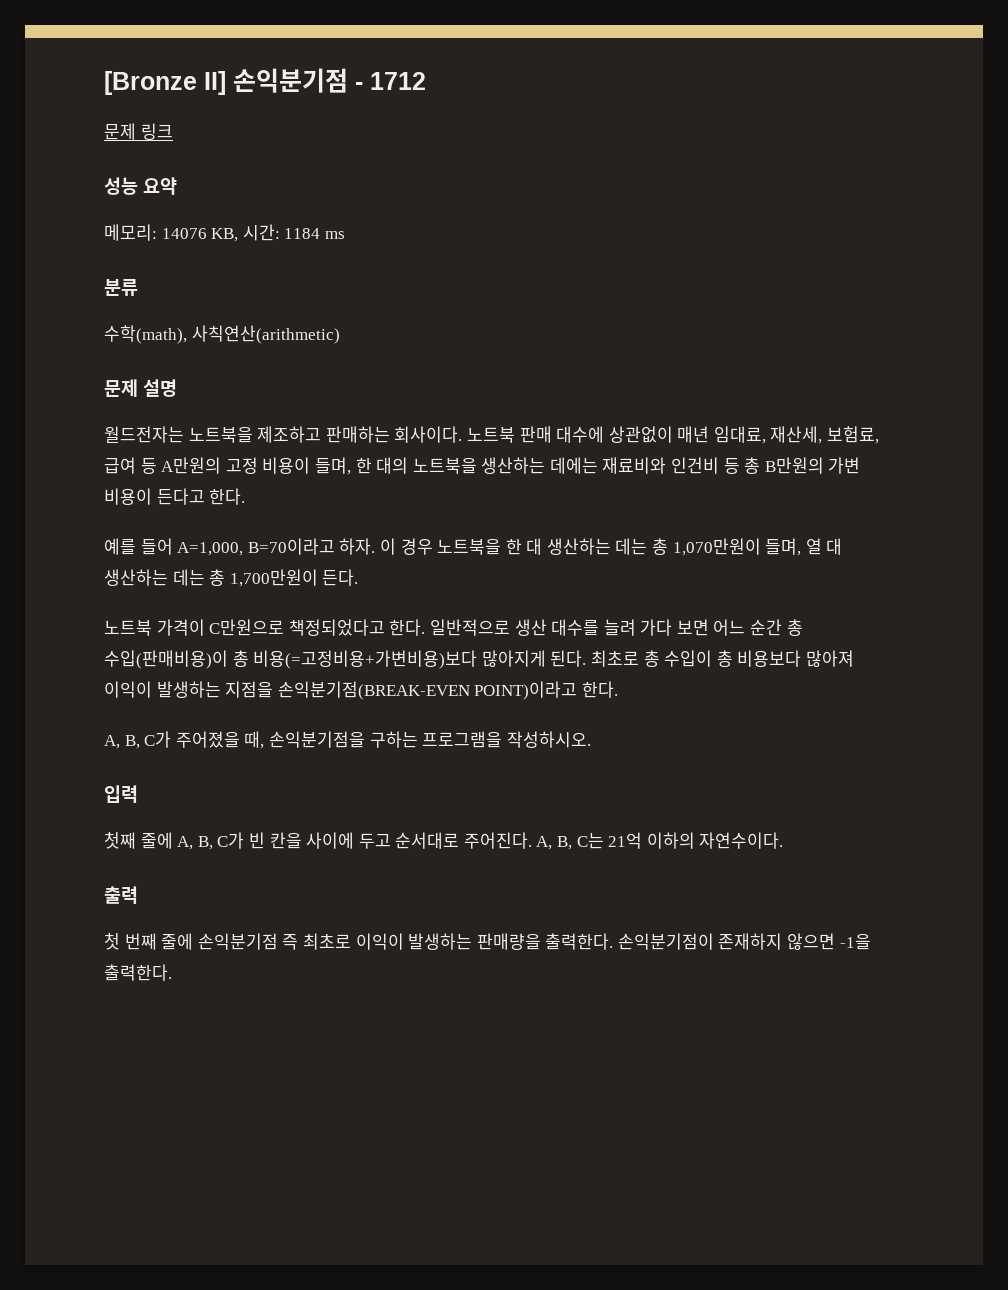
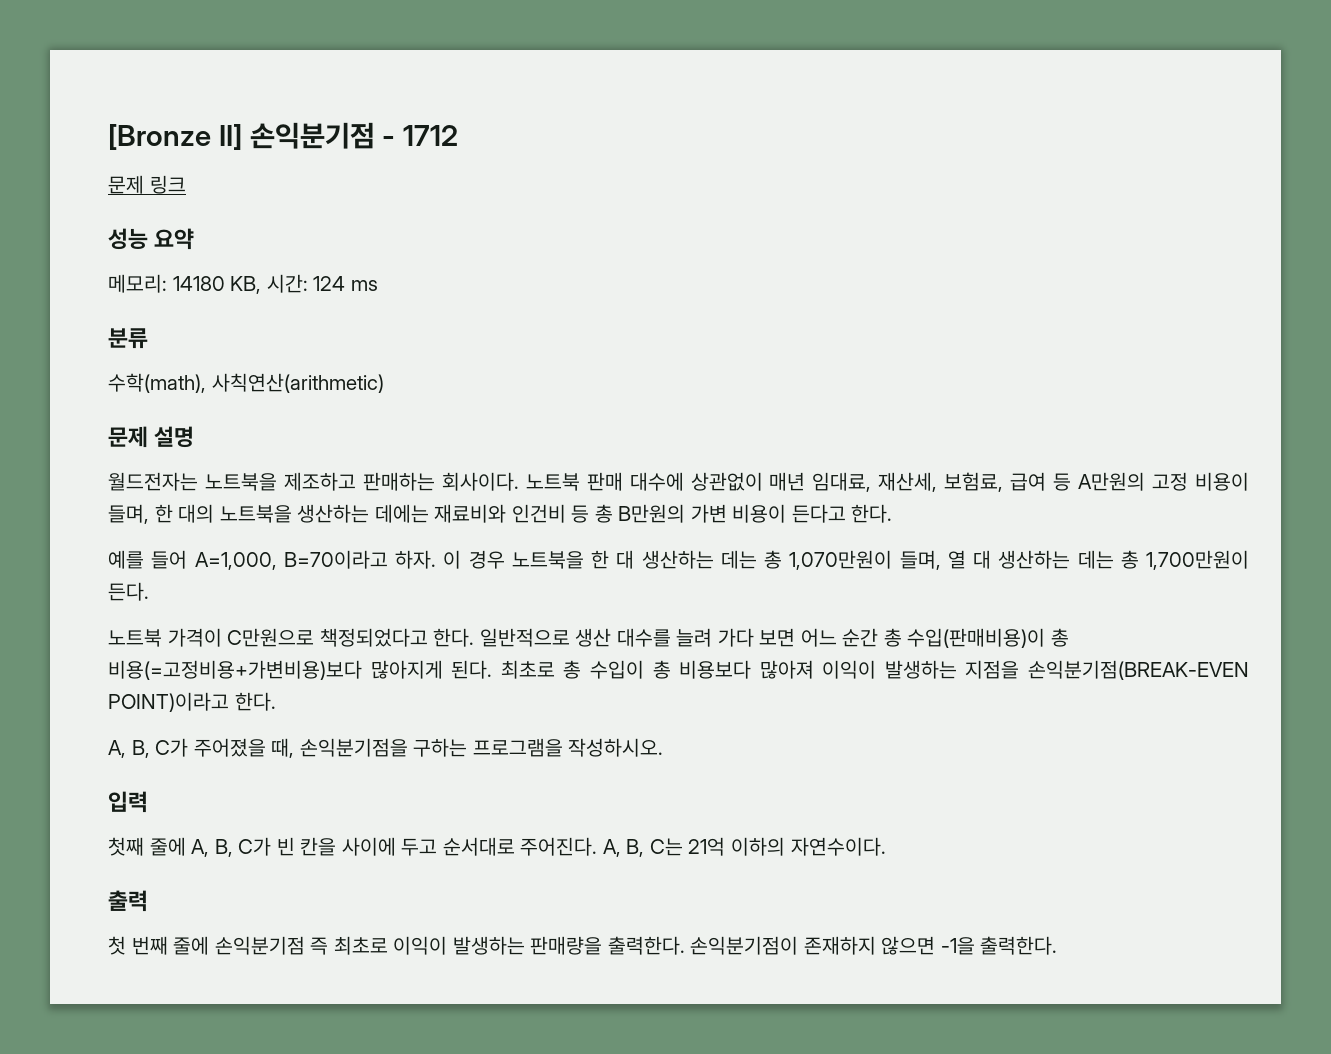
- 메모리: 14076 KB, 시간: 1184 ms
+ 메모리: 14180 KB, 시간: 124 ms

